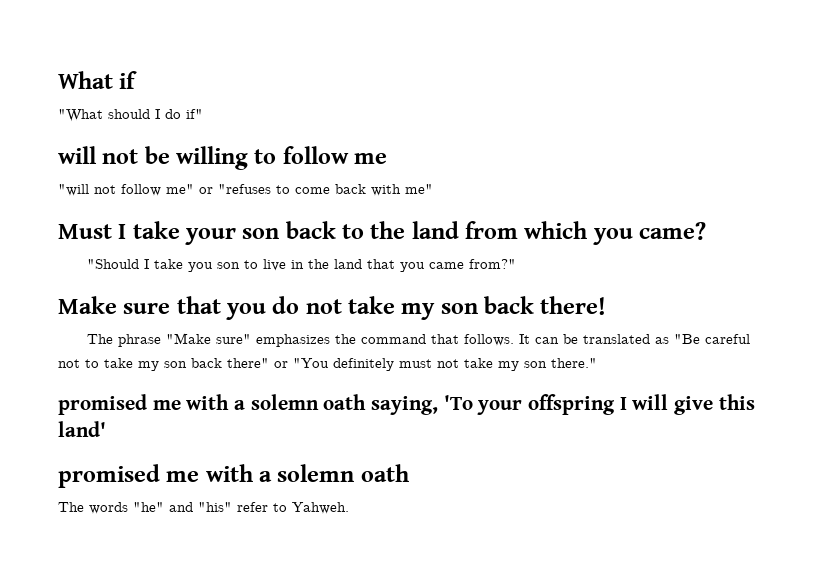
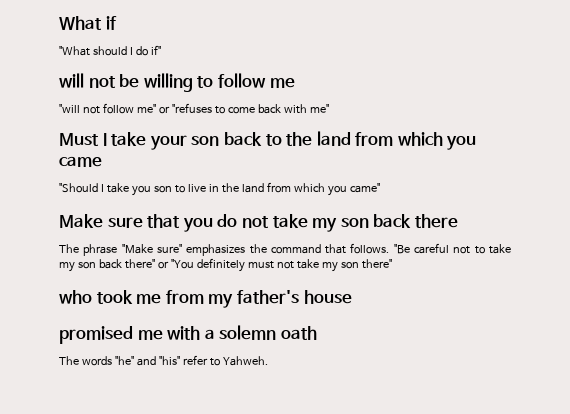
- Must I take your son back to the land from which you came?
+ Must I take your son back to the land from which you came
- "Should I take you son to live in the land that you came from?"
+ "Should I take you son to live in the land from which you came"
- Make sure that you do not take my son back there!
+ Make sure that you do not take my son back there
- It can be translated as "Be careful not to take my son back there" or "You definitely must not take my son there."
- promised me with a solemn oath saying, 'To your offspring I will give this land'
+ "Be careful not to take my son back there" or "You definitely must not take my son there"
+ who took me from my father's house

